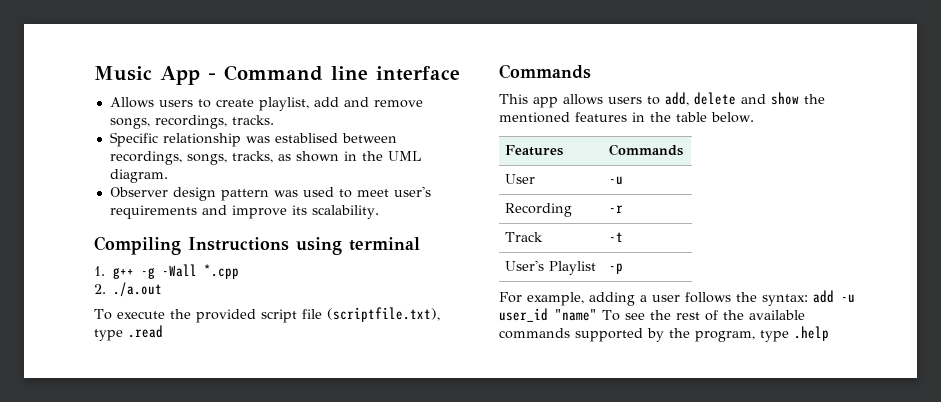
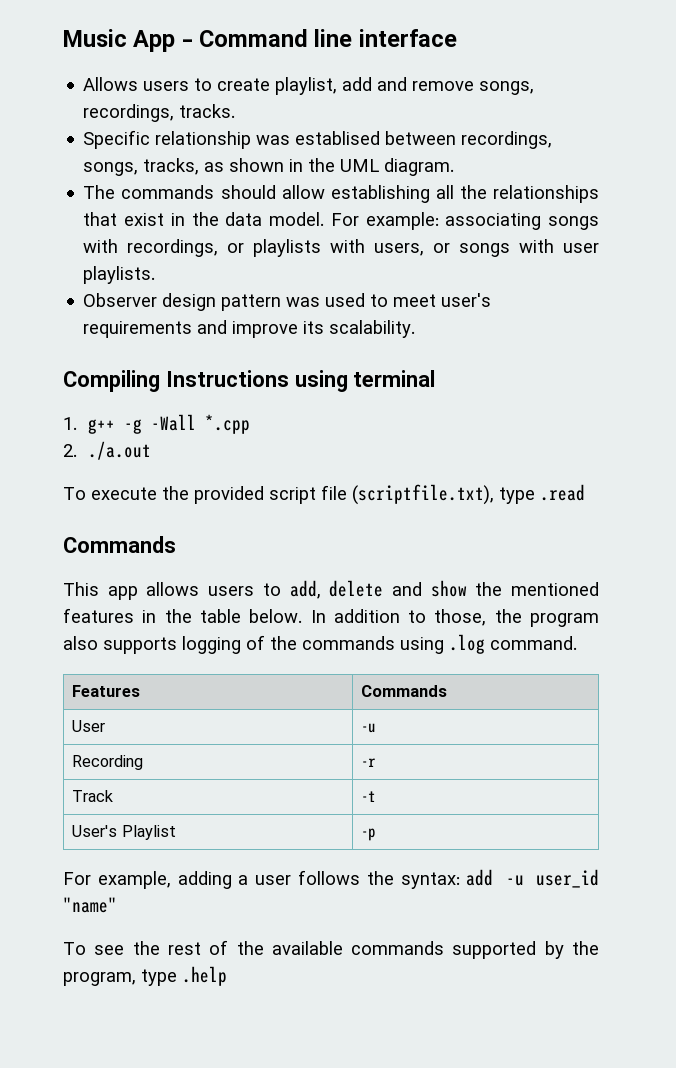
+ The commands should allow establishing all the relationships that exist in the data model. For example: associating songs with recordings, or playlists with users, or songs with user playlists.
+ In addition to those, the program also supports logging of the commands using .log command.
- For example, adding a user follows the syntax: add -u user_id "name" To see the rest of the available commands supported by the program, type .help
+ For example, adding a user follows the syntax: add -u user_id "name"
+ To see the rest of the available commands supported by the program, type .help

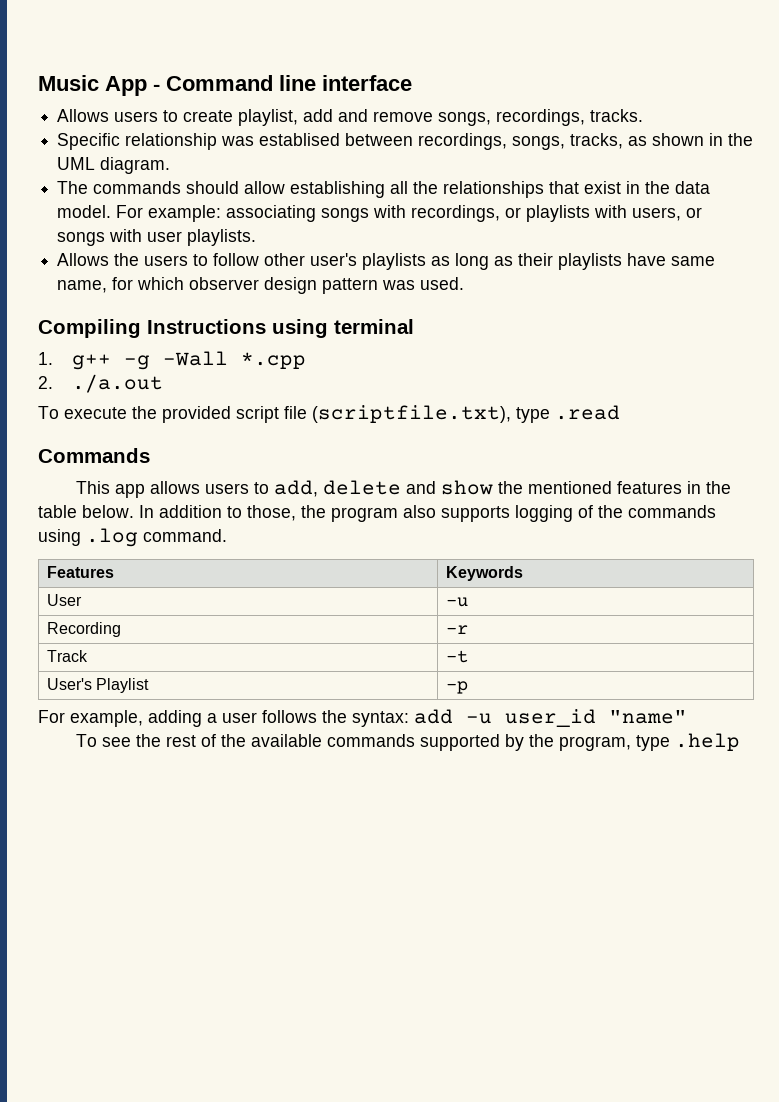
- Observer design pattern was used to meet user's requirements and improve its scalability.
+ Allows the users to follow other user's playlists as long as their playlists have same name, for which observer design pattern was used.
- Features | Commands
+ Features | Keywords

